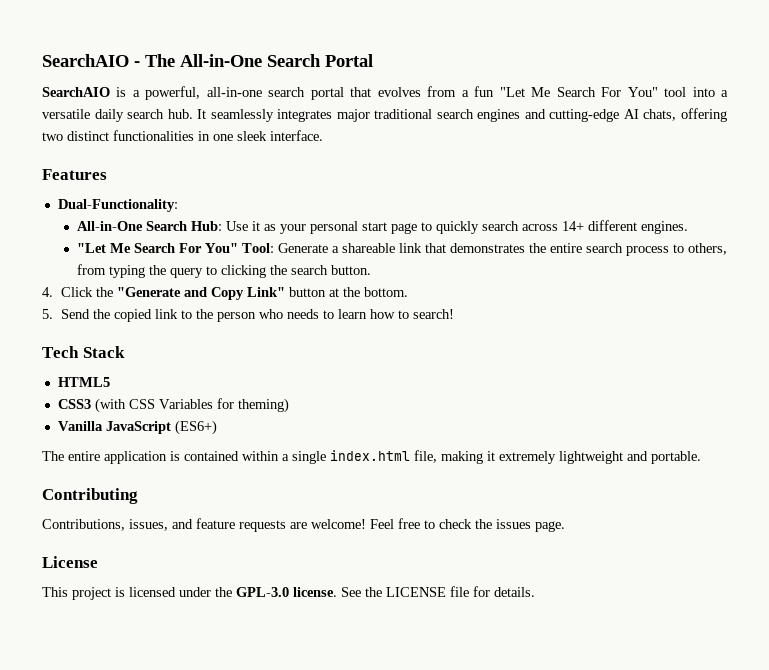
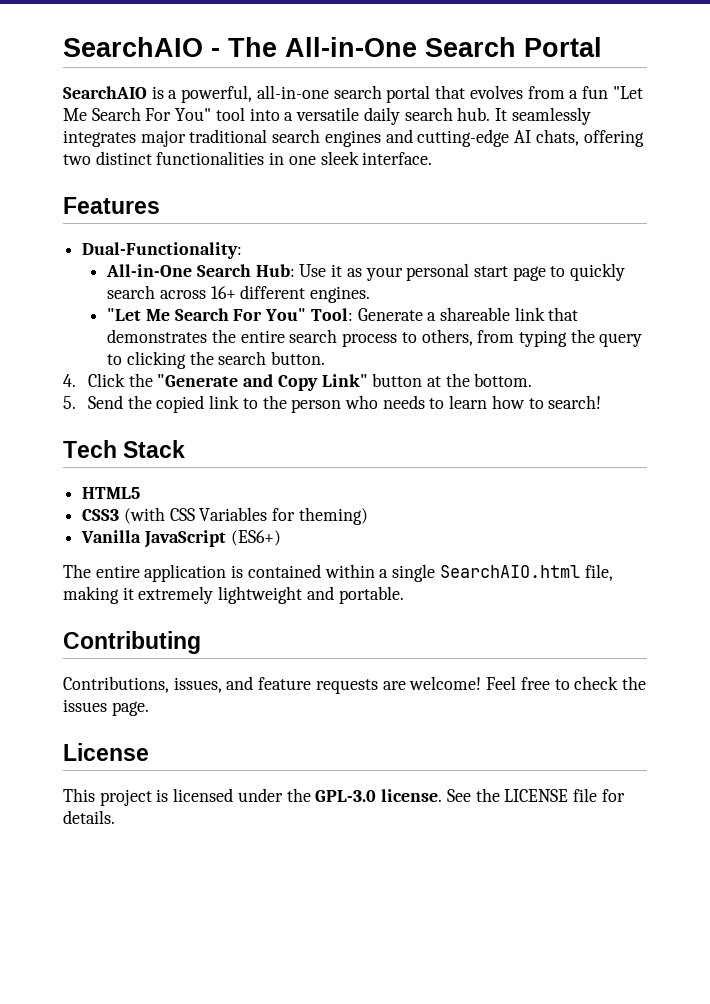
- All-in-One Search Hub: Use it as your personal start page to quickly search across 14+ different engines.
+ All-in-One Search Hub: Use it as your personal start page to quickly search across 16+ different engines.
- The entire application is contained within a single index.html file, making it extremely lightweight and portable.
+ The entire application is contained within a single SearchAIO.html file, making it extremely lightweight and portable.

